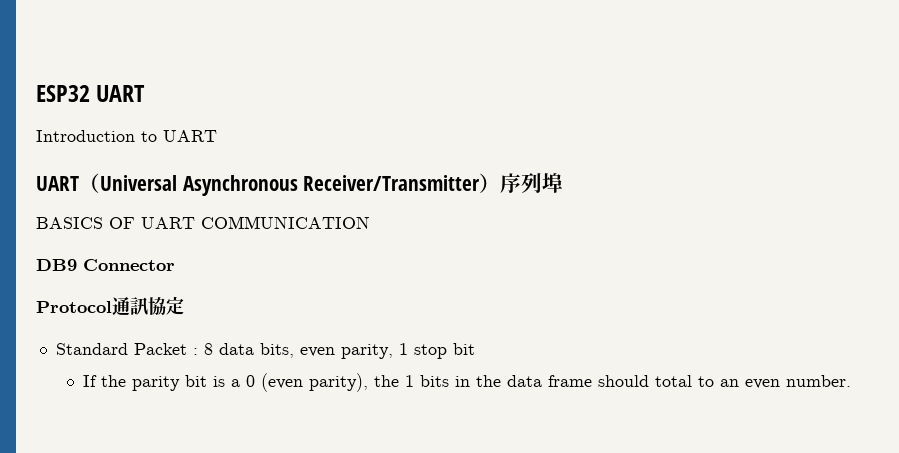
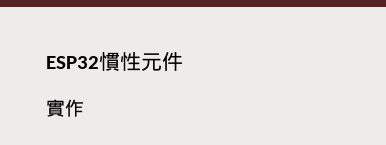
- ESP32 UART
- Introduction to UART
- UART（Universal Asynchronous Receiver/Transmitter）序列埠
- BASICS OF UART COMMUNICATION
- DB9 Connector
- Protocol通訊協定
- Standard Packet : 8 data bits, even parity, 1 stop bit
- If the parity bit is a 0 (even parity), the 1 bits in the data frame should total to an even number.
+ ESP32慣性元件
+ 實作

